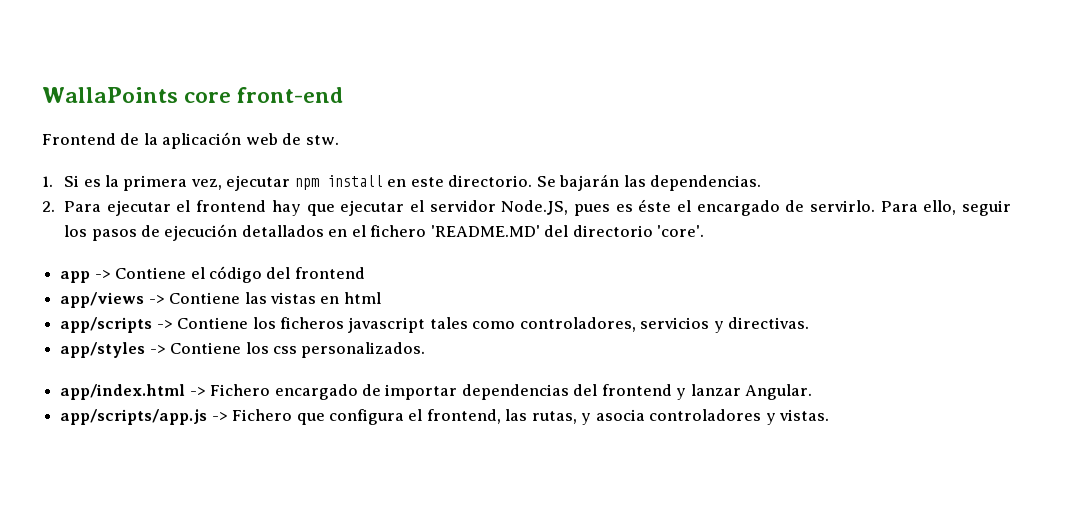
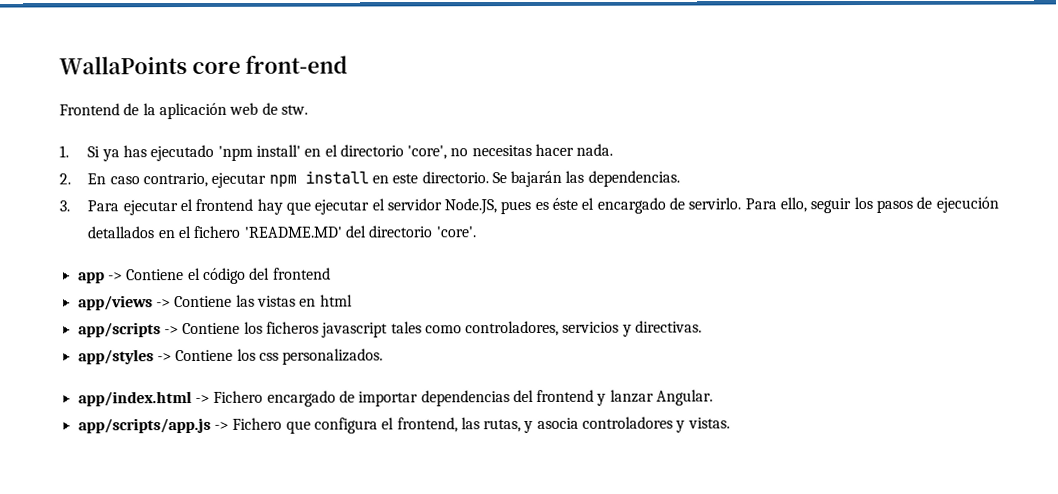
- 1. Si es la primera vez, ejecutar npm install en este directorio.
+ 1. Si ya has ejecutado 'npm install' en el directorio 'core', no necesitas hacer nada.
+ 2. En caso contrario, ejecutar npm install en este directorio.
- 2. Para ejecutar el frontend hay que ejecutar el servidor Node.JS, pues es éste el encargado de servirlo.
+ 3. Para ejecutar el frontend hay que ejecutar el servidor Node.JS, pues es éste el encargado de servirlo.

